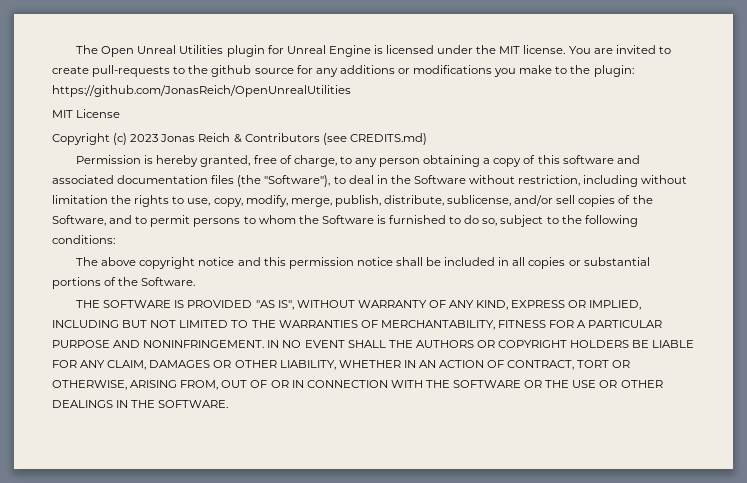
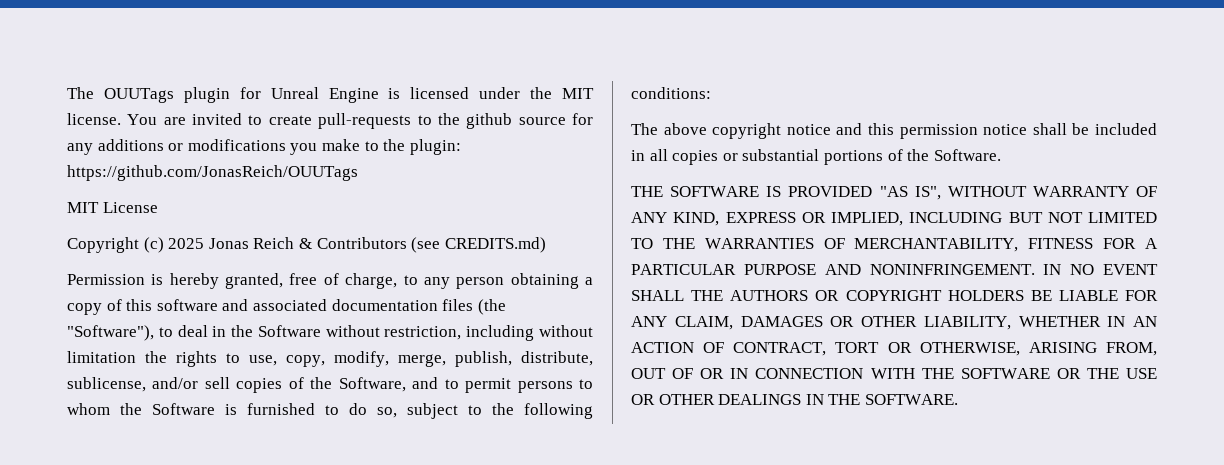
- The Open Unreal Utilities plugin for Unreal Engine is licensed under the MIT license.
+ The OUUTags plugin for Unreal Engine is licensed under the MIT license.
- You are invited to create pull-requests to the github source for any additions or modifications you make to the plugin: https://github.com/JonasReich/OpenUnrealUtilities
+ You are invited to create pull-requests to the github source for any additions or modifications you make to the plugin: https://github.com/JonasReich/OUUTags
- Copyright (c) 2023 Jonas Reich & Contributors (see CREDITS.md)
+ Copyright (c) 2025 Jonas Reich & Contributors (see CREDITS.md)

